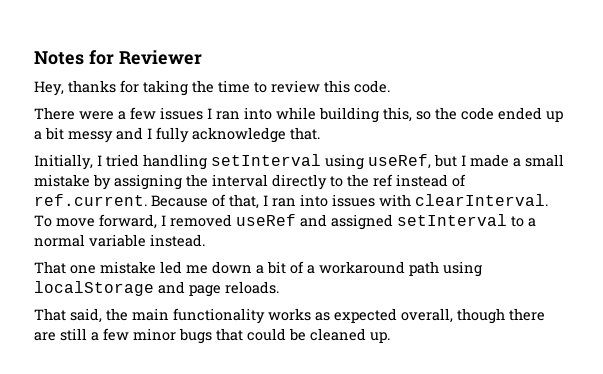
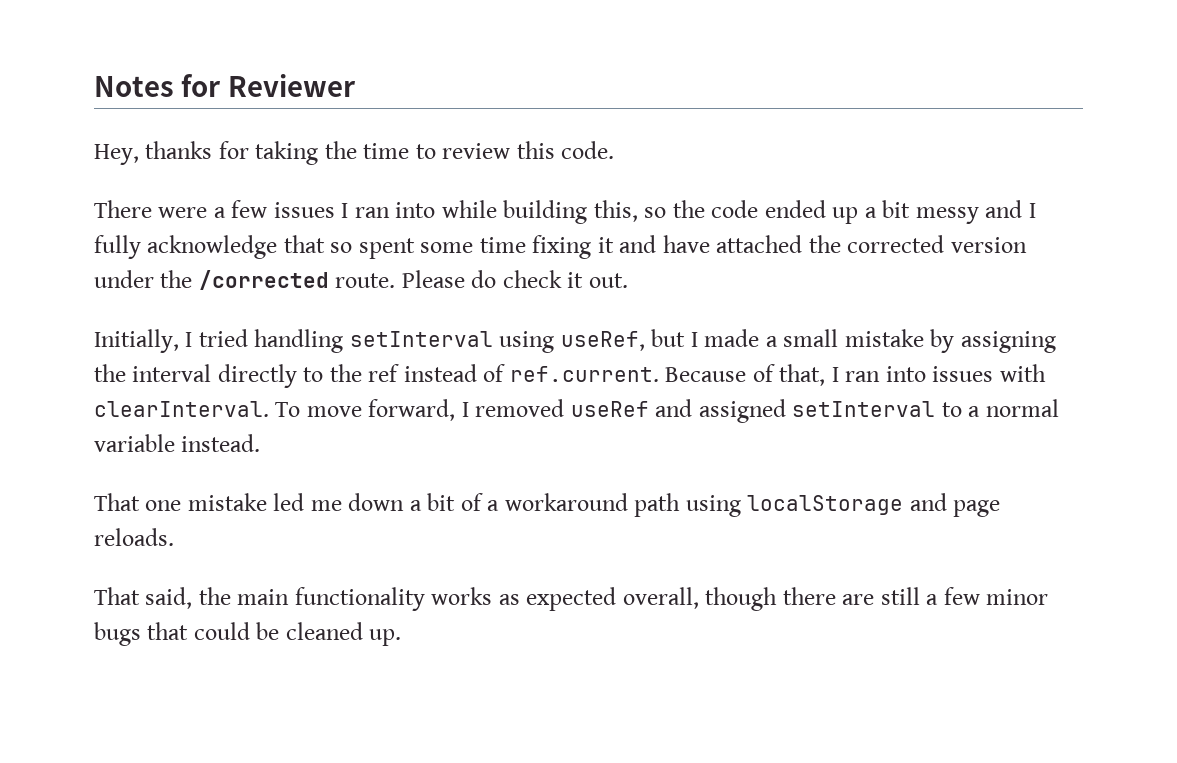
- There were a few issues I ran into while building this, so the code ended up a bit messy and I fully acknowledge that.
+ There were a few issues I ran into while building this, so the code ended up a bit messy and I fully acknowledge that so spent some time fixing it and have attached the corrected version under the /corrected route. Please do check it out.

